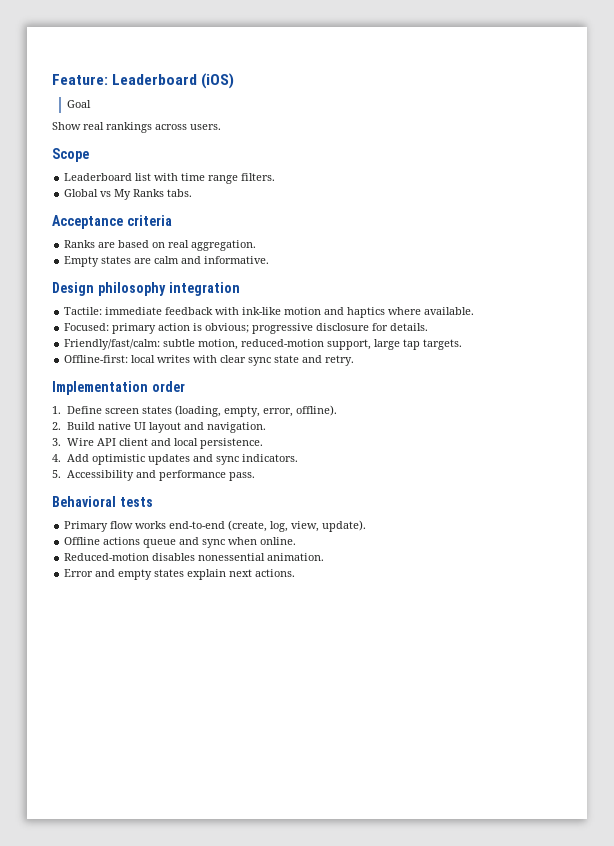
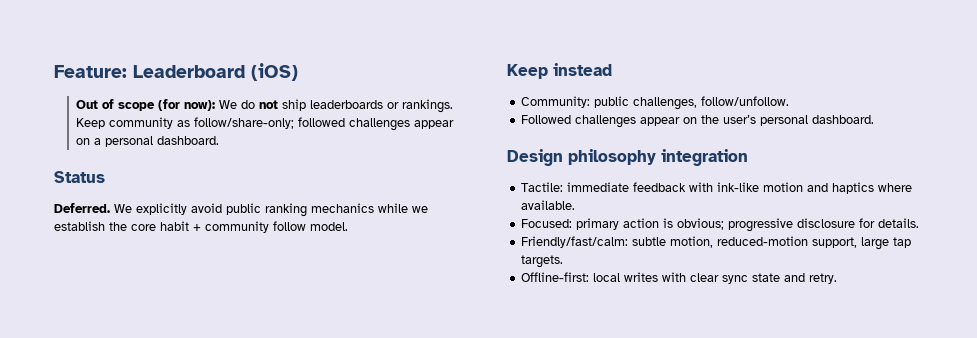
- Goal
- Show real rankings across users.
- Scope
- Leaderboard list with time range filters.
- Global vs My Ranks tabs.
- Acceptance criteria
- Ranks are based on real aggregation.
- Empty states are calm and informative.
+ Out of scope (for now): We do not ship leaderboards or rankings. Keep community as follow/share-only; followed challenges appear on a personal dashboard.
+ Status
+ Deferred. We explicitly avoid public ranking mechanics while we establish the core habit + community follow model.
+ Keep instead
+ Community: public challenges, follow/unfollow.
+ Followed challenges appear on the user’s personal dashboard.
- Implementation order
- 1. Define screen states (loading, empty, error, offline).
- 2. Build native UI layout and navigation.
- 3. Wire API client and local persistence.
- 4. Add optimistic updates and sync indicators.
- 5. Accessibility and performance pass.
- Behavioral tests
- Primary flow works end-to-end (create, log, view, update).
- Offline actions queue and sync when online.
- Reduced-motion disables nonessential animation.
- Error and empty states explain next actions.

